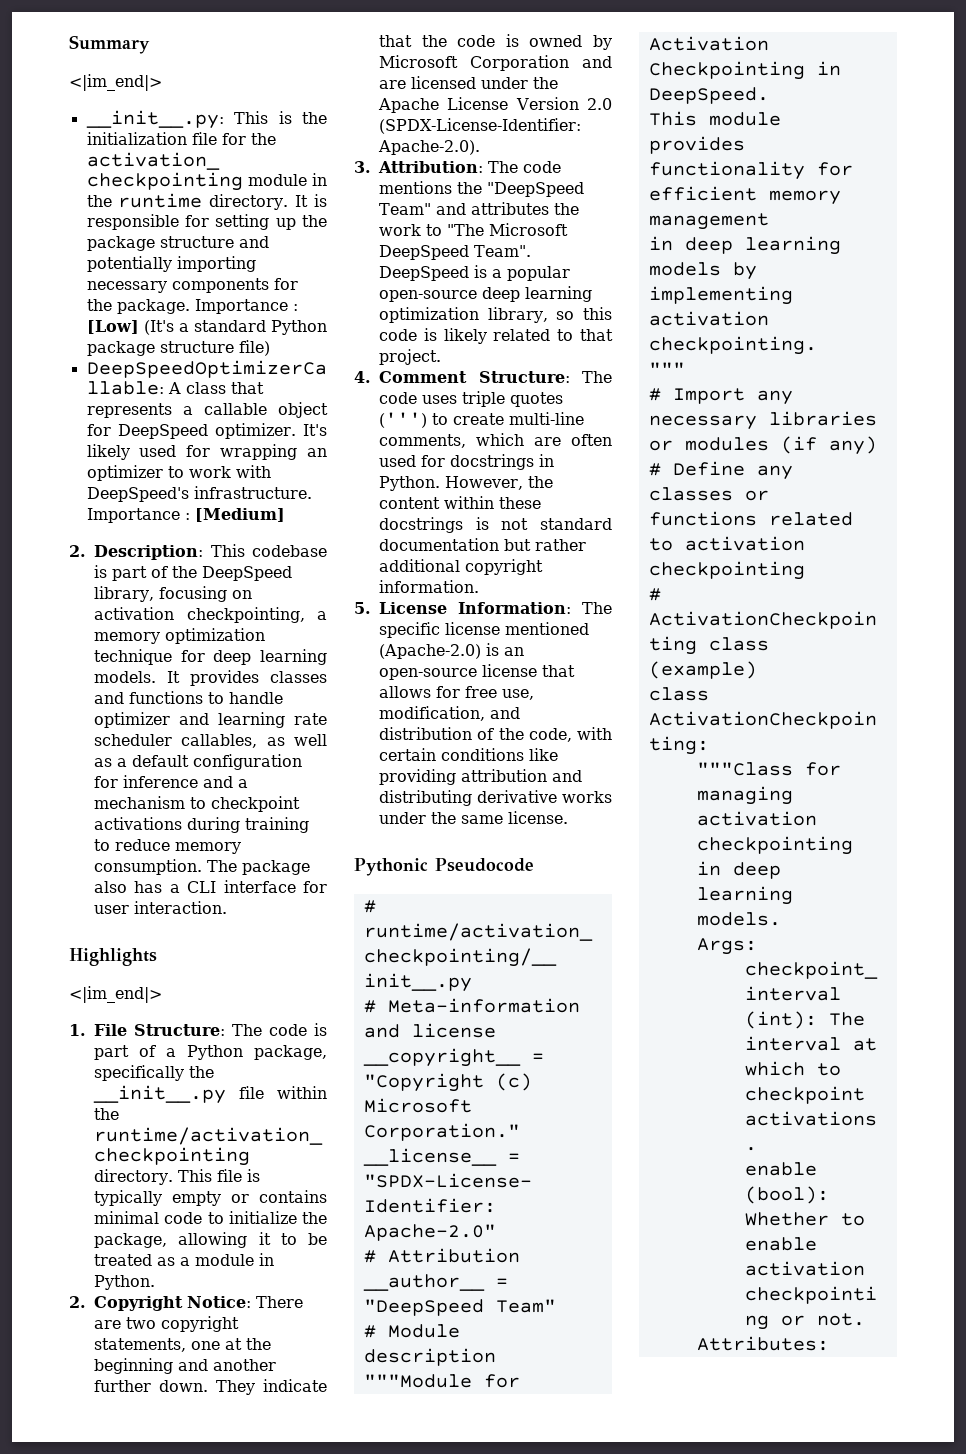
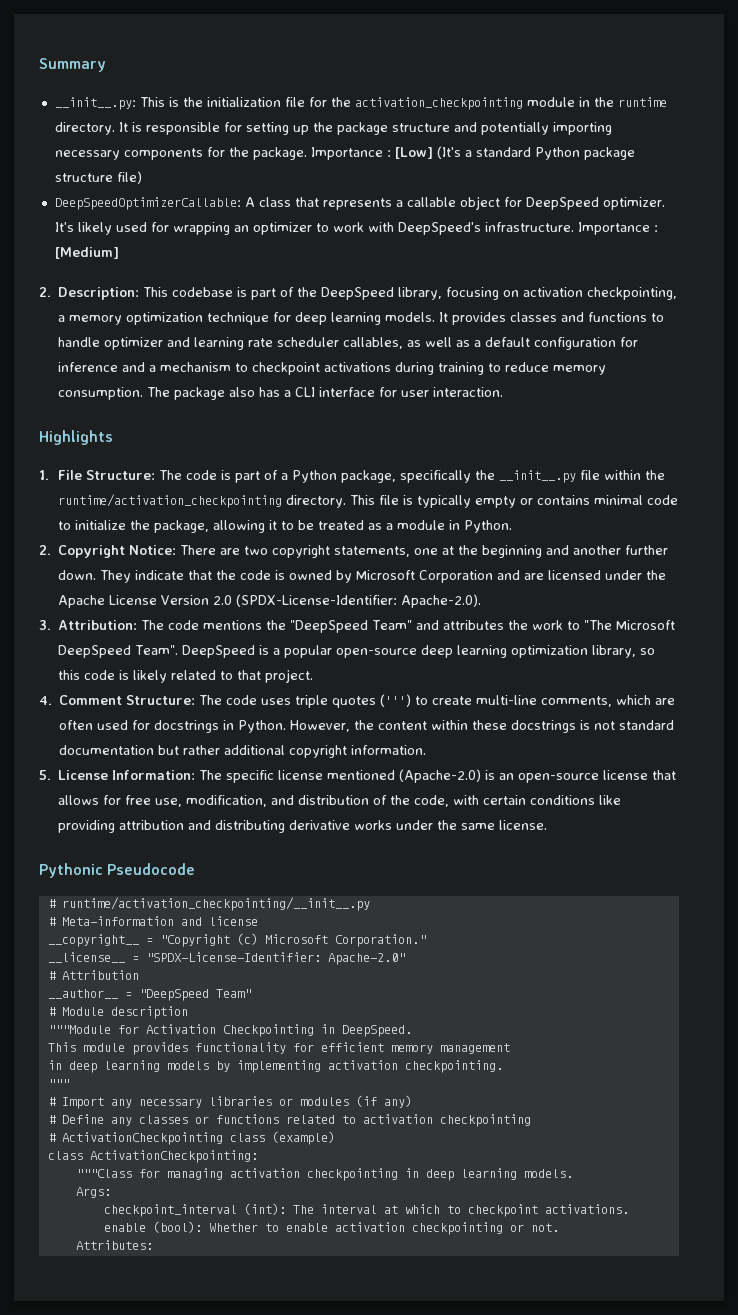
  Summary
- <|im_end|>
  Highlights
- <|im_end|>

